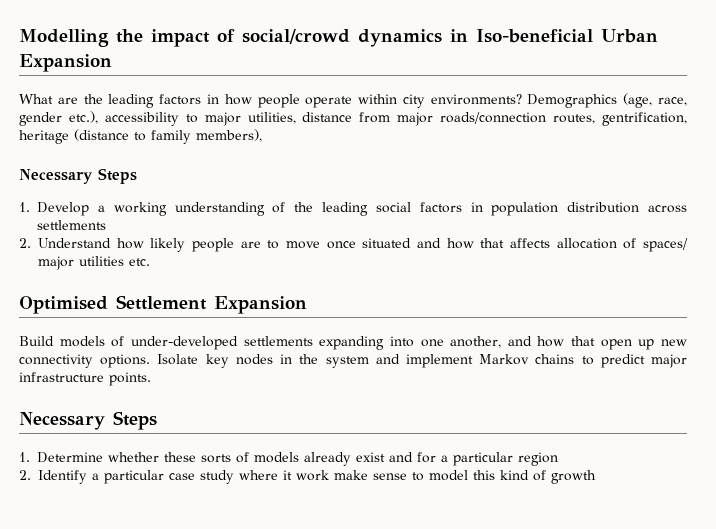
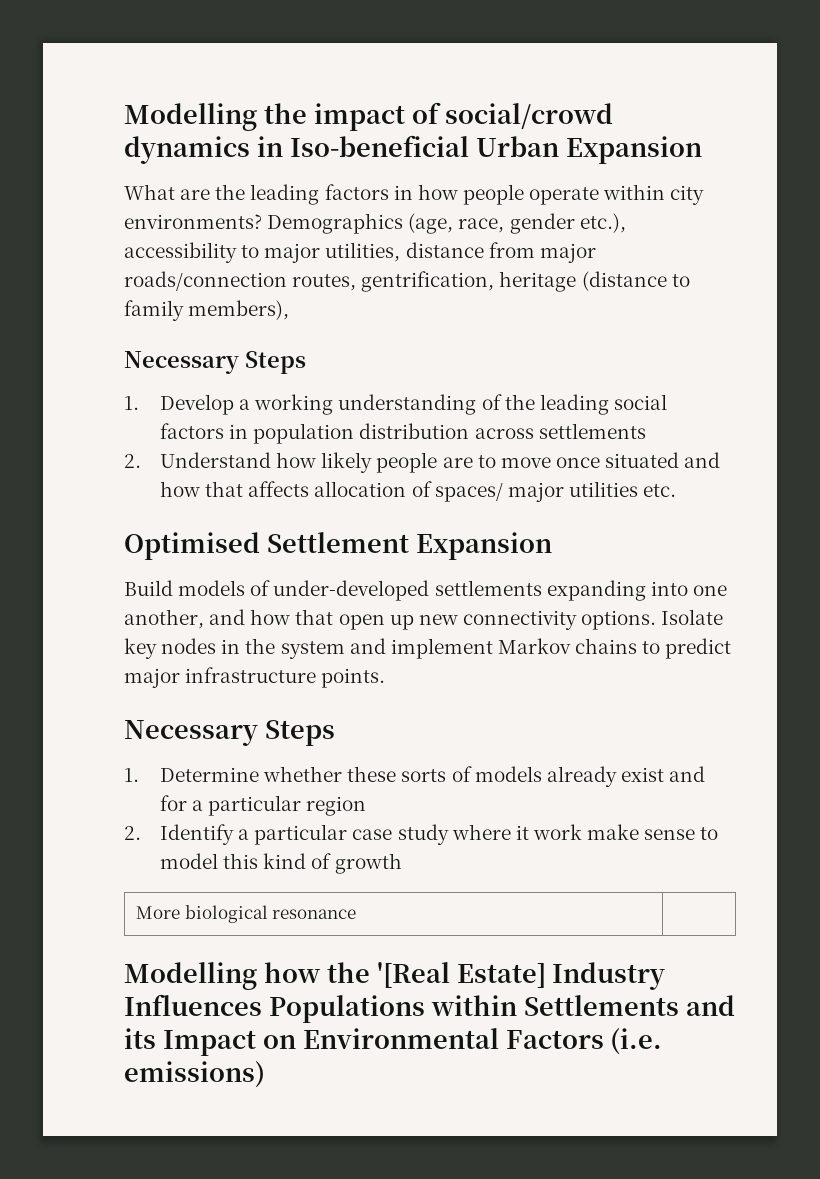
+ More biological resonance |
+ Modelling how the '[Real Estate] Industry Influences Populations within Settlements and its Impact on Environmental Factors (i.e. emissions)

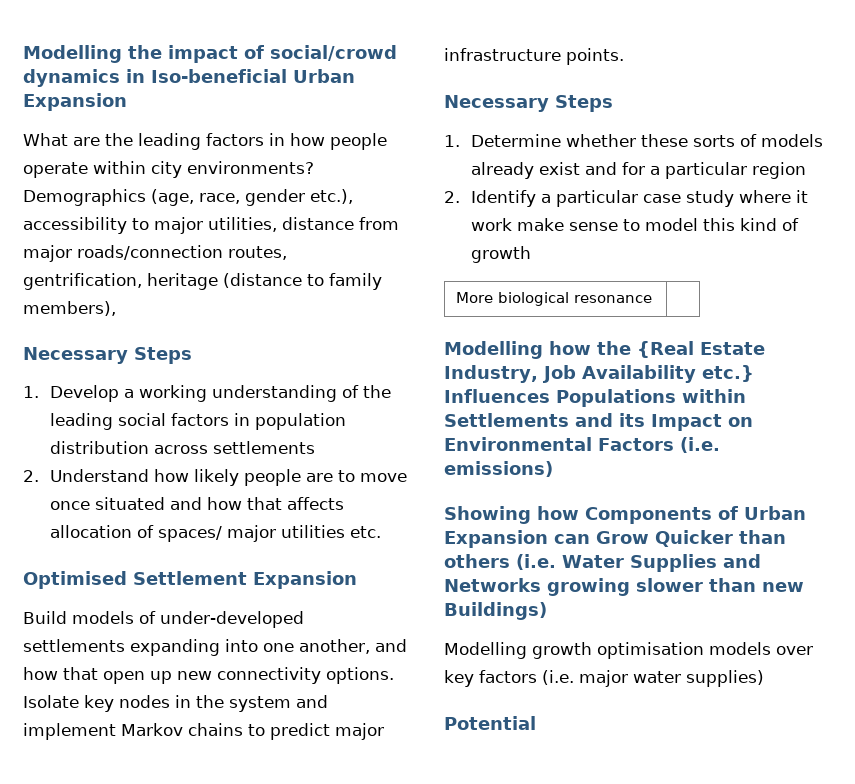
- Modelling how the '[Real Estate] Industry Influences Populations within Settlements and its Impact on Environmental Factors (i.e. emissions)
+ Modelling how the {Real Estate Industry, Job Availability etc.} Influences Populations within Settlements and its Impact on Environmental Factors (i.e. emissions)
+ Showing how Components of Urban Expansion can Grow Quicker than others (i.e. Water Supplies and Networks growing slower than new Buildings)
+ Modelling growth optimisation models over key factors (i.e. major water supplies)
+ Potential

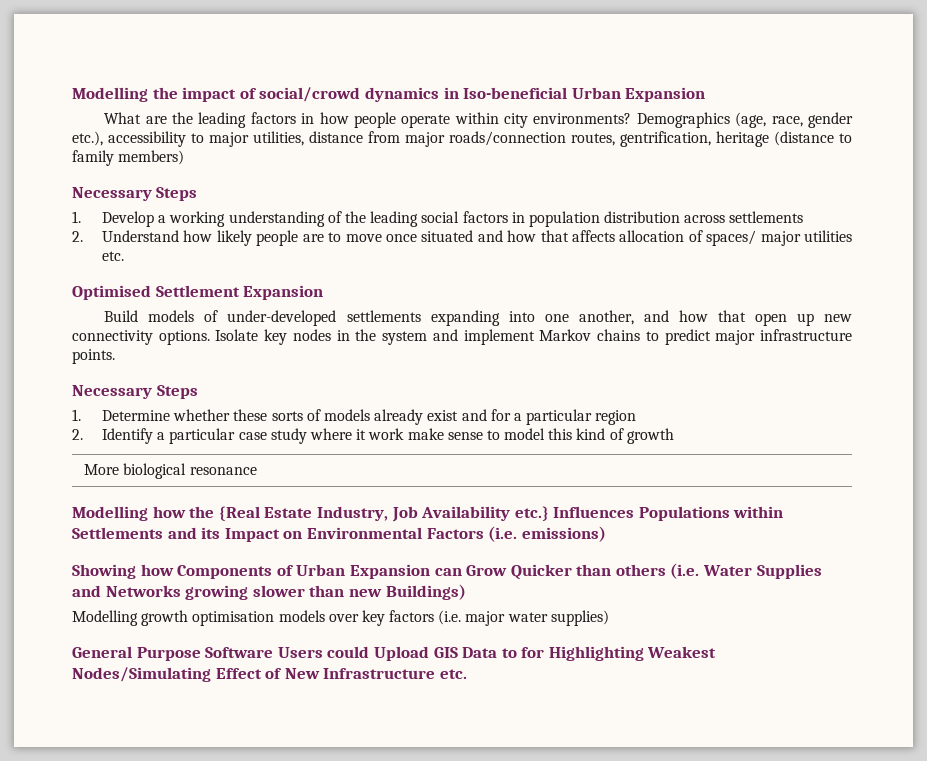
- Demographics (age, race, gender etc.), accessibility to major utilities, distance from major roads/connection routes, gentrification, heritage (distance to family members),
+ Demographics (age, race, gender etc.), accessibility to major utilities, distance from major roads/connection routes, gentrification, heritage (distance to family members)
- Potential
+ General Purpose Software Users could Upload GIS Data to for Highlighting Weakest Nodes/Simulating Effect of New Infrastructure etc.

